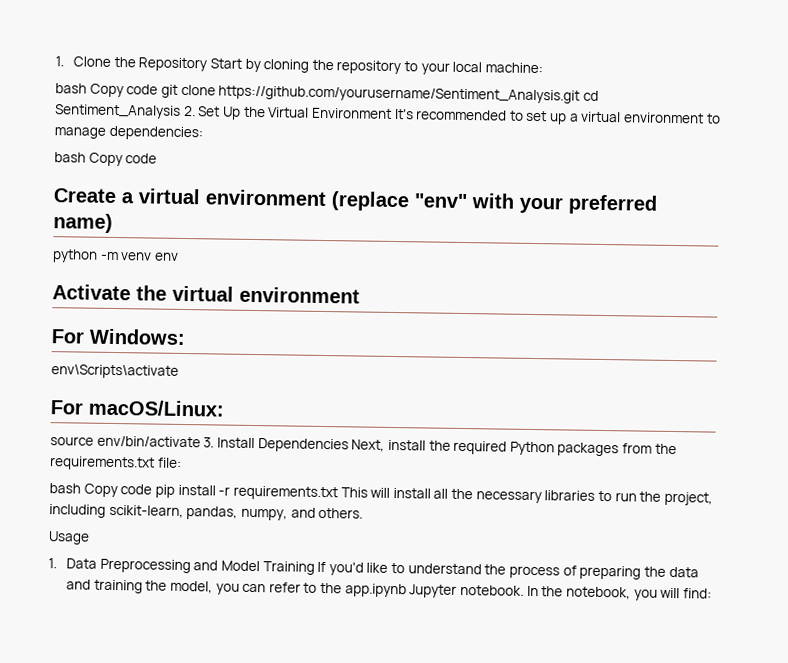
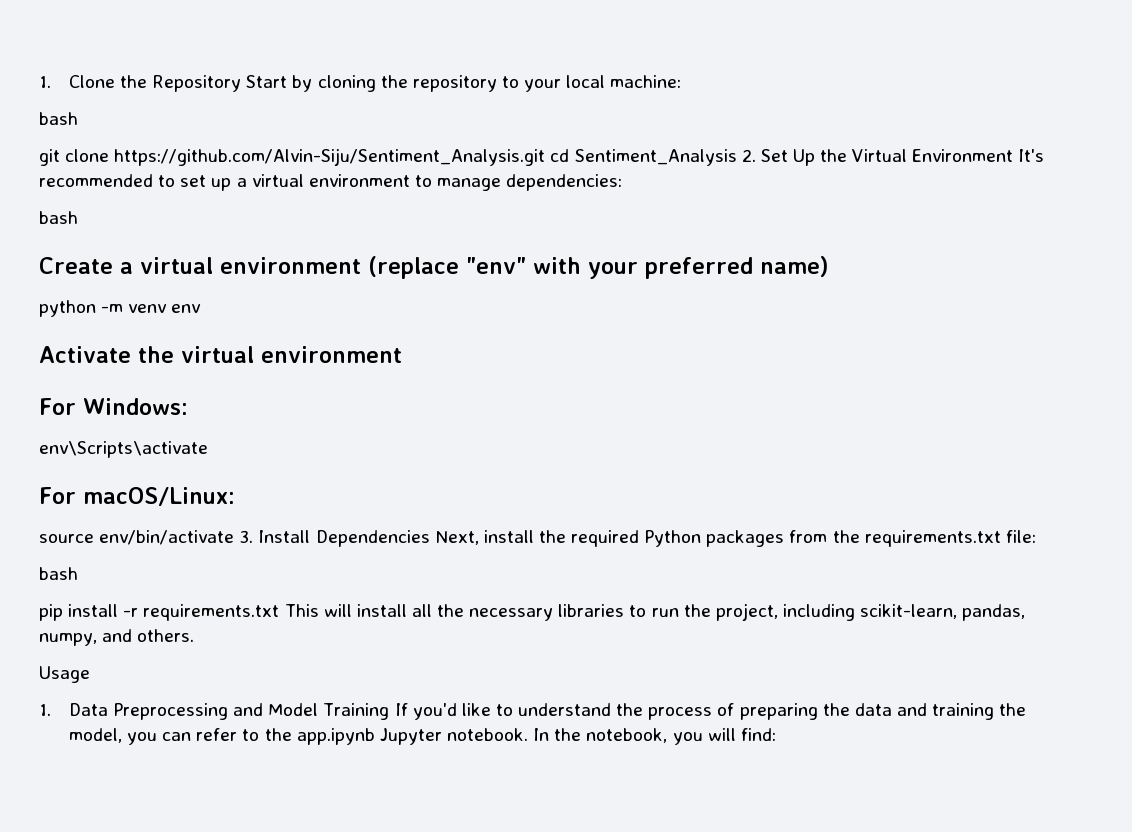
  1. Clone the Repository Start by cloning the repository to your local machine:
- bash Copy code git clone https://github.com/yourusername/Sentiment_Analysis.git cd Sentiment_Analysis 2. Set Up the Virtual Environment It's recommended to set up a virtual environment to manage dependencies:
- bash Copy code
+ bash
+ git clone https://github.com/Alvin-Siju/Sentiment_Analysis.git cd Sentiment_Analysis 2. Set Up the Virtual Environment It's recommended to set up a virtual environment to manage dependencies:
+ bash
  source env/bin/activate 3. Install Dependencies Next, install the required Python packages from the requirements.txt file:
- bash Copy code pip install -r requirements.txt This will install all the necessary libraries to run the project, including scikit-learn, pandas, numpy, and others.
+ bash
+ pip install -r requirements.txt This will install all the necessary libraries to run the project, including scikit-learn, pandas, numpy, and others.

